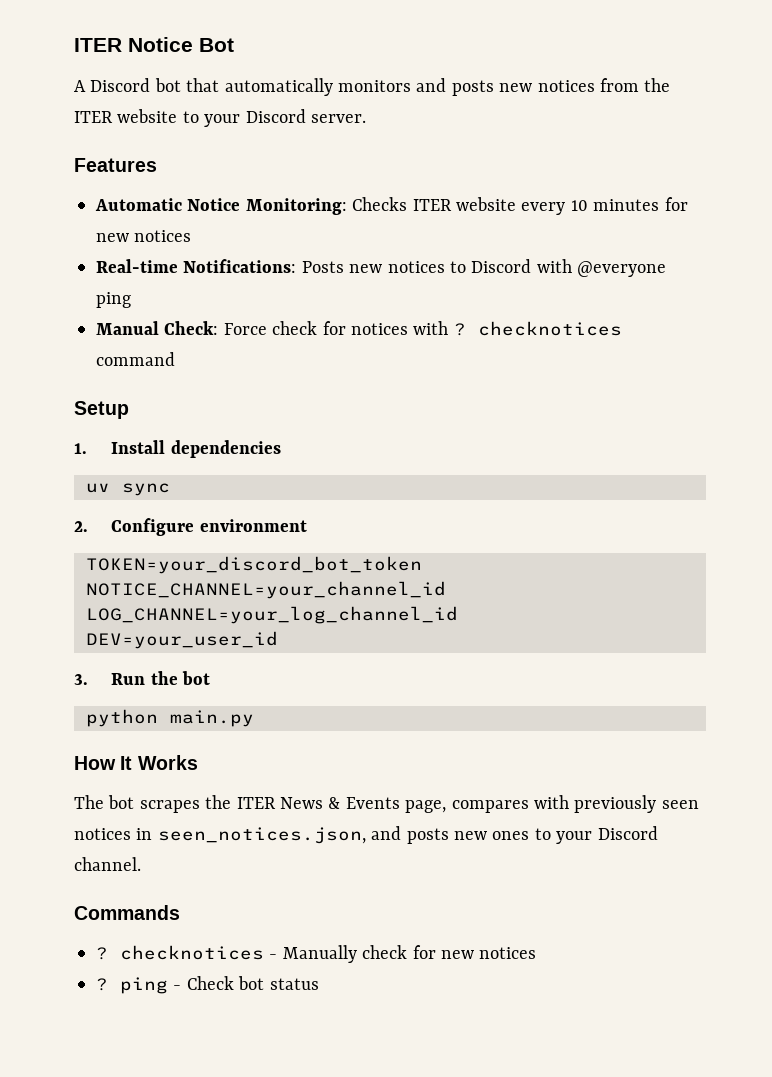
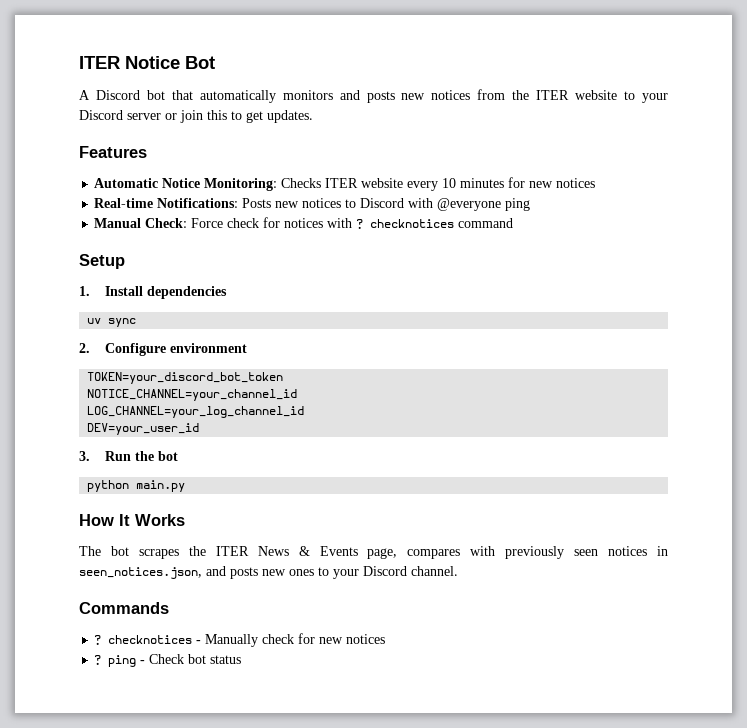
- A Discord bot that automatically monitors and posts new notices from the ITER website to your Discord server.
+ A Discord bot that automatically monitors and posts new notices from the ITER website to your Discord server or join this to get updates.

